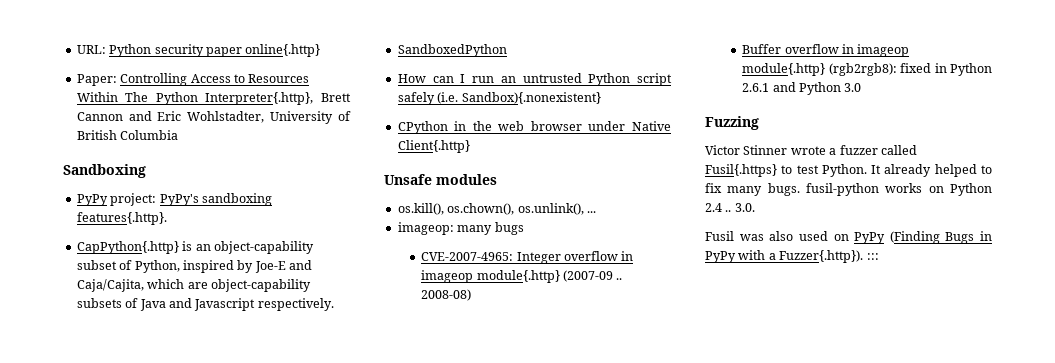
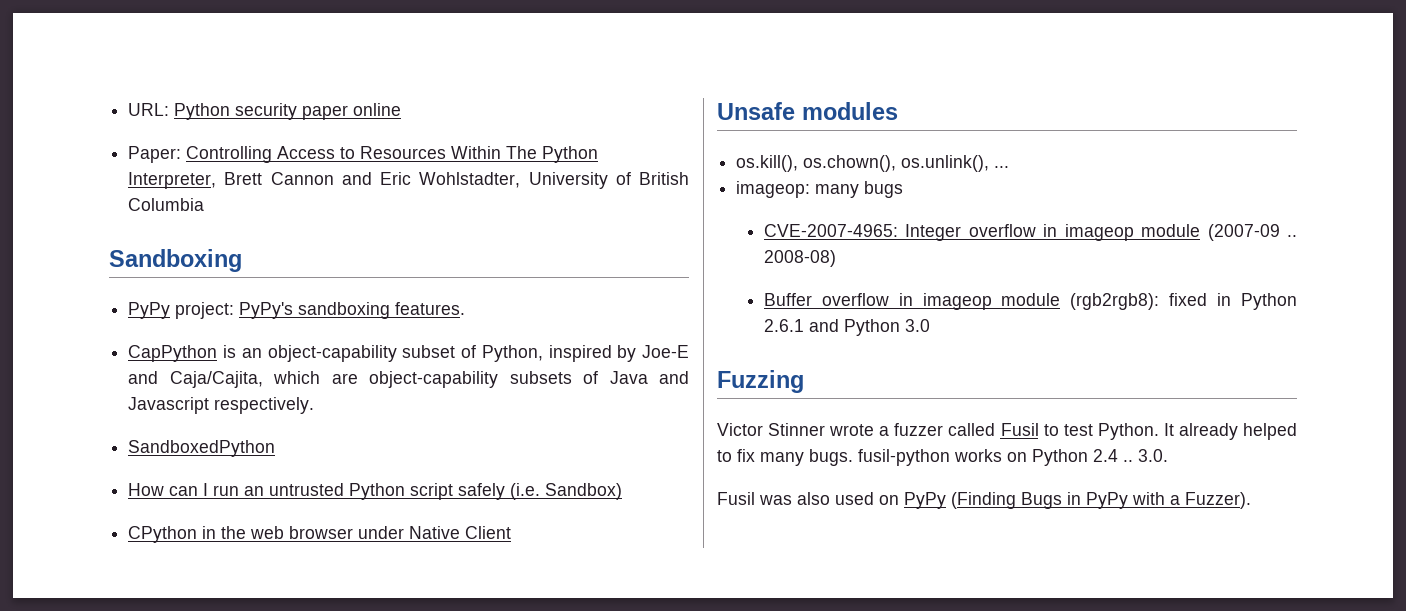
- URL: Python security paper online{.http}
+ URL: Python security paper online
- Paper: Controlling Access to Resources Within The Python Interpreter{.http}, Brett Cannon and Eric Wohlstadter, University of British Columbia
+ Paper: Controlling Access to Resources Within The Python Interpreter, Brett Cannon and Eric Wohlstadter, University of British Columbia
- PyPy project: PyPy's sandboxing features{.http}.
- CapPython{.http} is an object-capability subset of Python, inspired by Joe-E and Caja/Cajita, which are object-capability subsets of Java and Javascript respectively.
+ PyPy project: PyPy's sandboxing features.
+ CapPython is an object-capability subset of Python, inspired by Joe-E and Caja/Cajita, which are object-capability subsets of Java and Javascript respectively.
- How can I run an untrusted Python script safely (i.e. Sandbox){.nonexistent}
+ How can I run an untrusted Python script safely (i.e. Sandbox)
- CPython in the web browser under Native Client{.http}
+ CPython in the web browser under Native Client
- CVE-2007-4965: Integer overflow in imageop module{.http} (2007-09 ..
+ CVE-2007-4965: Integer overflow in imageop module (2007-09 ..
- Buffer overflow in imageop module{.http} (rgb2rgb8): fixed in Python 2.6.1 and Python 3.0
+ Buffer overflow in imageop module (rgb2rgb8): fixed in Python 2.6.1 and Python 3.0
- Victor Stinner wrote a fuzzer called Fusil{.https} to test Python.
+ Victor Stinner wrote a fuzzer called Fusil to test Python.
- Fusil was also used on PyPy (Finding Bugs in PyPy with a Fuzzer{.http}). :::
+ Fusil was also used on PyPy (Finding Bugs in PyPy with a Fuzzer).

